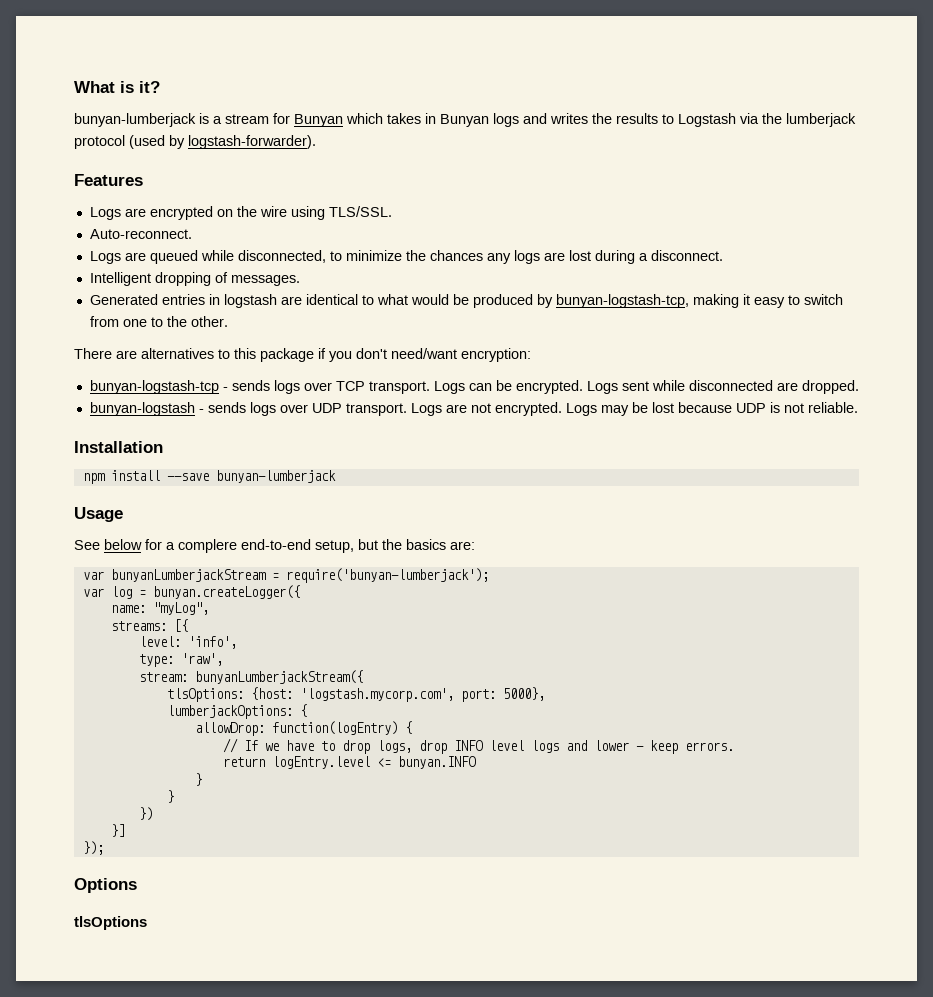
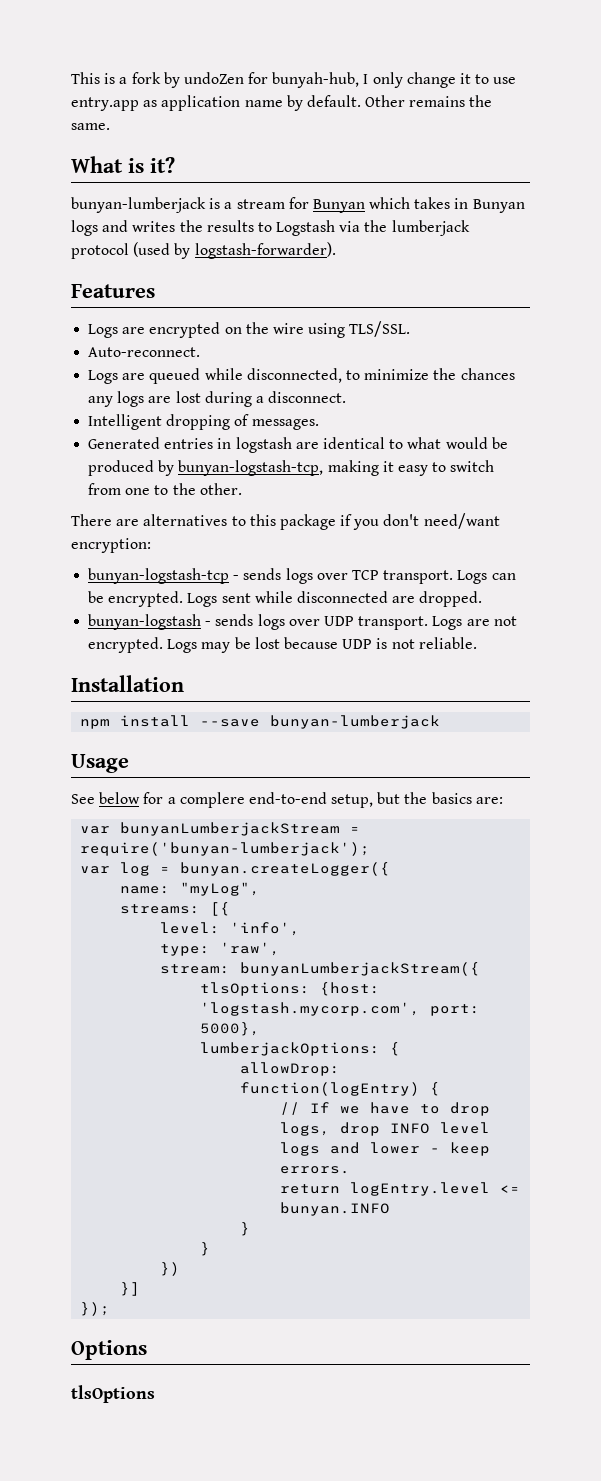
+ This is a fork by undoZen for bunyah-hub, I only change it to use entry.app as application name by default. Other remains the same.

